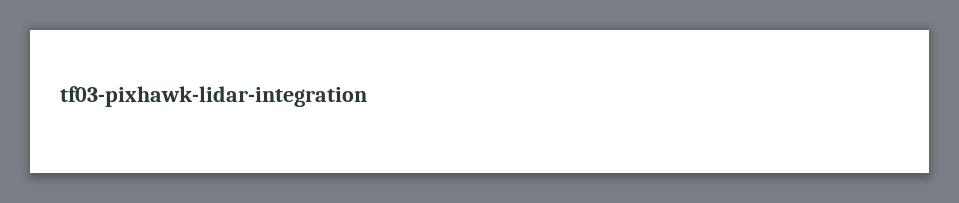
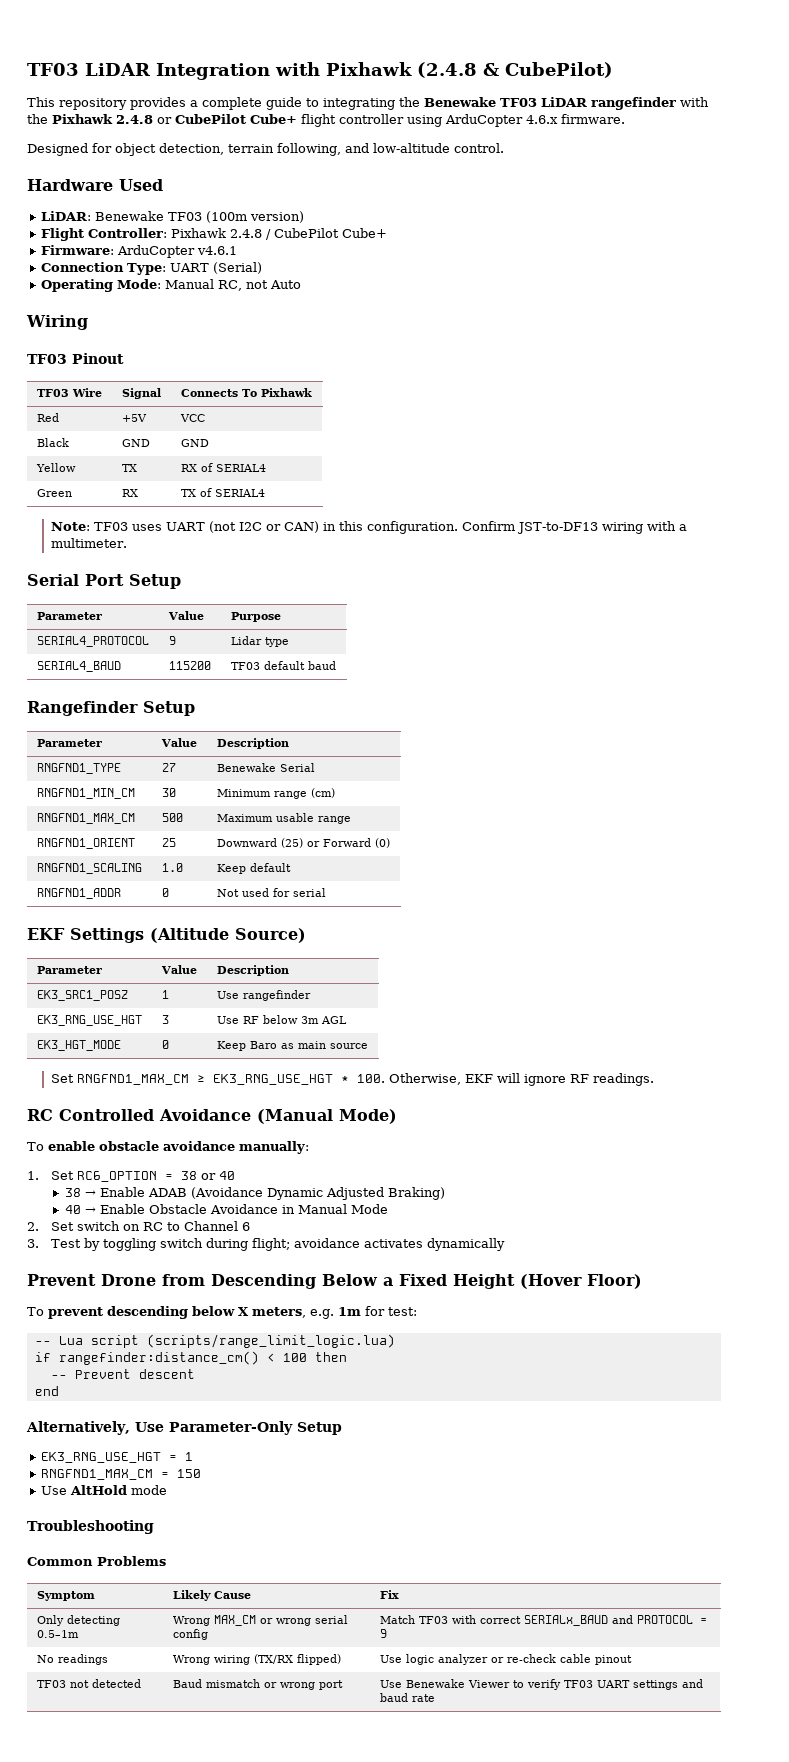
- tf03-pixhawk-lidar-integration
+ TF03 LiDAR Integration with Pixhawk (2.4.8 & CubePilot)
+ This repository provides a complete guide to integrating the Benewake TF03 LiDAR rangefinder with the Pixhawk 2.4.8 or CubePilot Cube+ flight controller using ArduCopter 4.6.x firmware.
+ Designed for object detection, terrain following, and low-altitude control.
+ Hardware Used
+ LiDAR: Benewake TF03 (100m version)
+ Flight Controller: Pixhawk 2.4.8 / CubePilot Cube+
+ Firmware: ArduCopter v4.6.1
+ Connection Type: UART (Serial)
+ Operating Mode: Manual RC, not Auto
+ Wiring
+ TF03 Pinout
+ TF03 Wire | Signal | Connects To Pixhawk
+ Red | +5V | VCC
+ Black | GND | GND
+ Yellow | TX | RX of SERIAL4
+ Green | RX | TX of SERIAL4
+ Note: TF03 uses UART (not I2C or CAN) in this configuration. Confirm JST-to-DF13 wiring with a multimeter.
+ Serial Port Setup
+ Parameter | Value | Purpose
+ SERIAL4_PROTOCOL | 9 | Lidar type
+ SERIAL4_BAUD | 115200 | TF03 default baud
+ Rangefinder Setup
+ Parameter | Value | Description
+ RNGFND1_TYPE | 27 | Benewake Serial
+ RNGFND1_MIN_CM | 30 | Minimum range (cm)
+ RNGFND1_MAX_CM | 500 | Maximum usable range
+ RNGFND1_ORIENT | 25 | Downward (25) or Forward (0)
+ RNGFND1_SCALING | 1.0 | Keep default
+ RNGFND1_ADDR | 0 | Not used for serial
+ EKF Settings (Altitude Source)
+ Parameter | Value | Description
+ EK3_SRC1_POSZ | 1 | Use rangefinder
+ EK3_RNG_USE_HGT | 3 | Use RF below 3m AGL
+ EK3_HGT_MODE | 0 | Keep Baro as main source
+ Set RNGFND1_MAX_CM ≥ EK3_RNG_USE_HGT * 100. Otherwise, EKF will ignore RF readings.
+ RC Controlled Avoidance (Manual Mode)
+ To enable obstacle avoidance manually:
+ 1. Set RC6_OPTION = 38 or 40
+ 38 → Enable ADAB (Avoidance Dynamic Adjusted Braking)
+ 40 → Enable Obstacle Avoidance in Manual Mode
+ 2. Set switch on RC to Channel 6
+ 3. Test by toggling switch during flight; avoidance activates dynamically
+ Prevent Drone from Descending Below a Fixed Height (Hover Floor)
+ To prevent descending below X meters, e.g. 1m for test:
+ -- Lua script (scripts/range_limit_logic.lua)
+ if rangefinder:distance_cm() < 100 then
+ -- Prevent descent
+ end
+ Alternatively, Use Parameter-Only Setup
+ EK3_RNG_USE_HGT = 1
+ RNGFND1_MAX_CM = 150
+ Use AltHold mode
+ Troubleshooting
+ Common Problems
+ Symptom | Likely Cause | Fix
+ Only detecting 0.5–1m | Wrong MAX_CM or wrong serial config | Match TF03 with correct SERIALx_BAUD and PROTOCOL = 9
+ No readings | Wrong wiring (TX/RX flipped) | Use logic analyzer or re-check cable pinout
+ TF03 not detected | Baud mismatch or wrong port | Use Benewake Viewer to verify TF03 UART settings and baud rate

